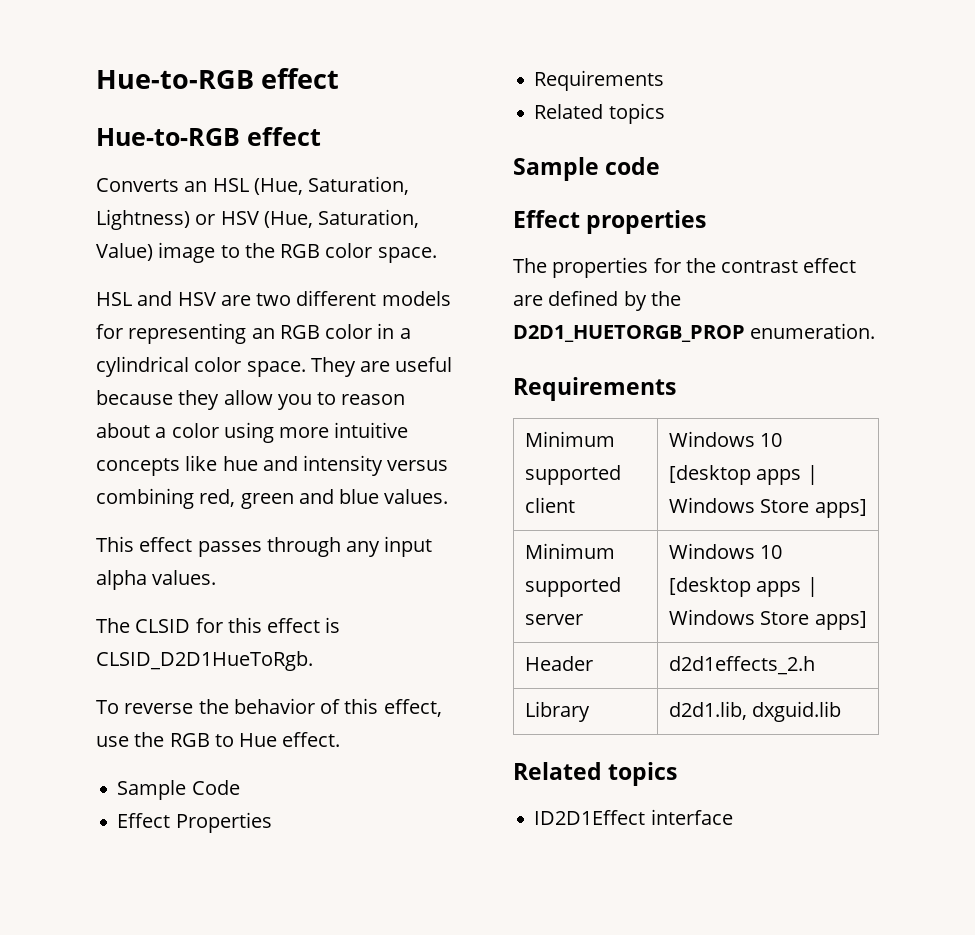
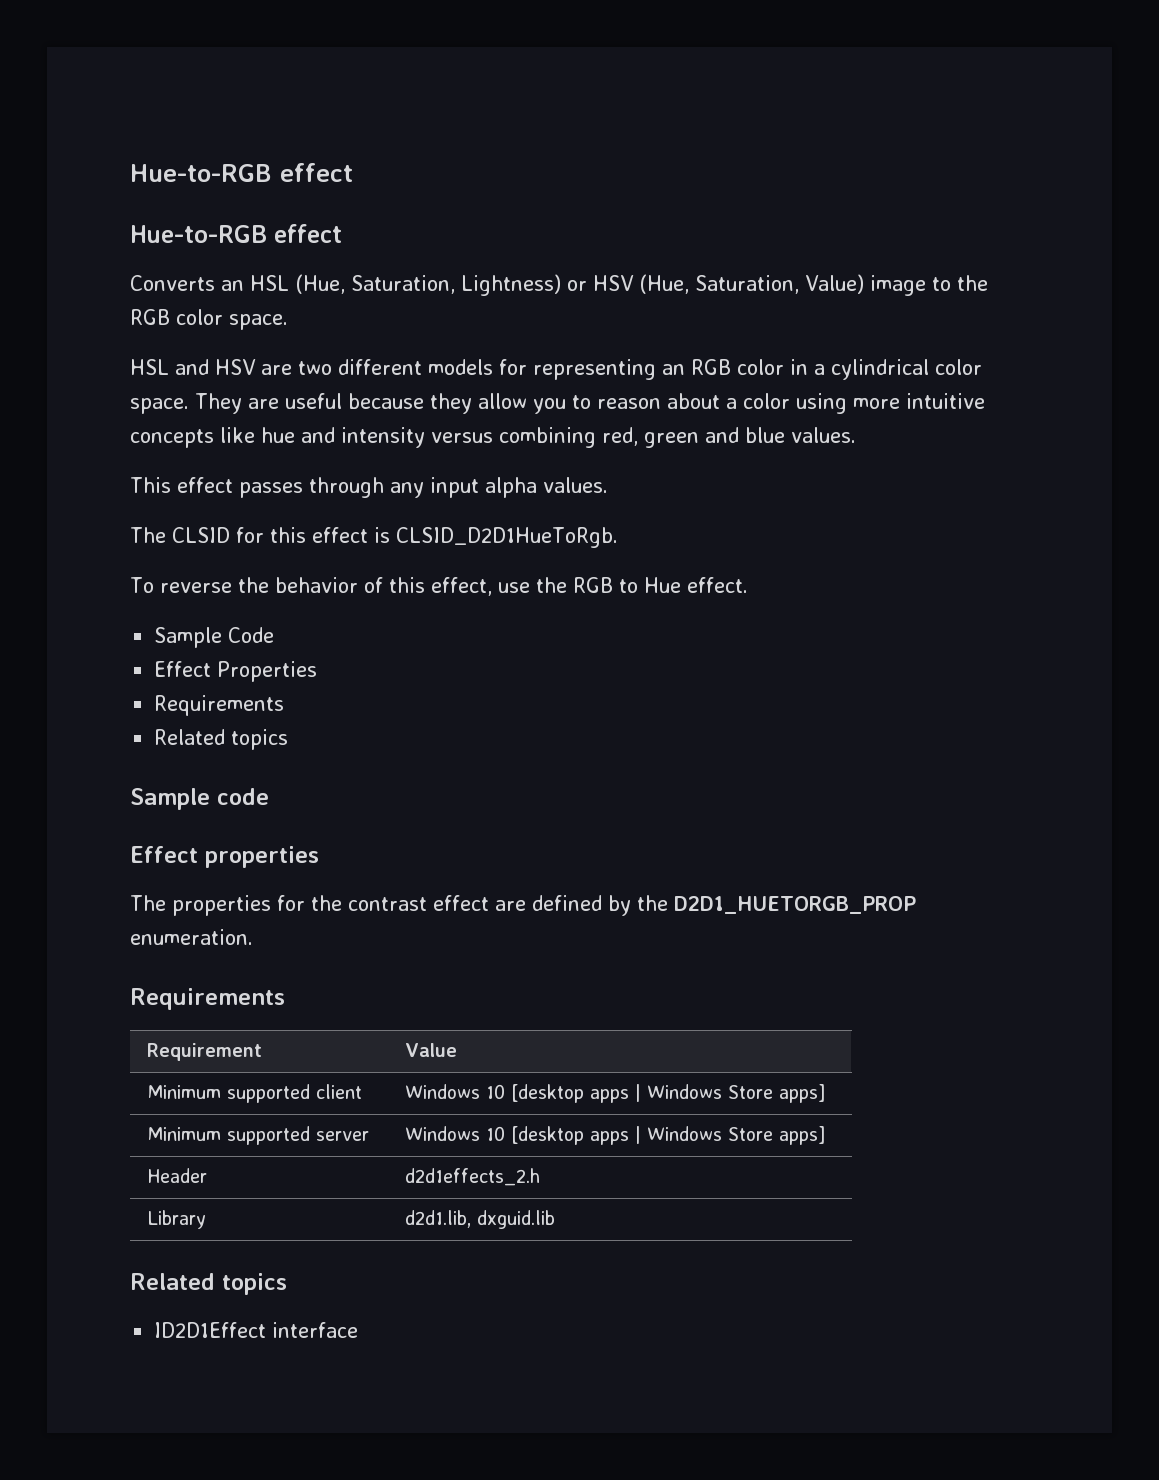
+ Requirement | Value

